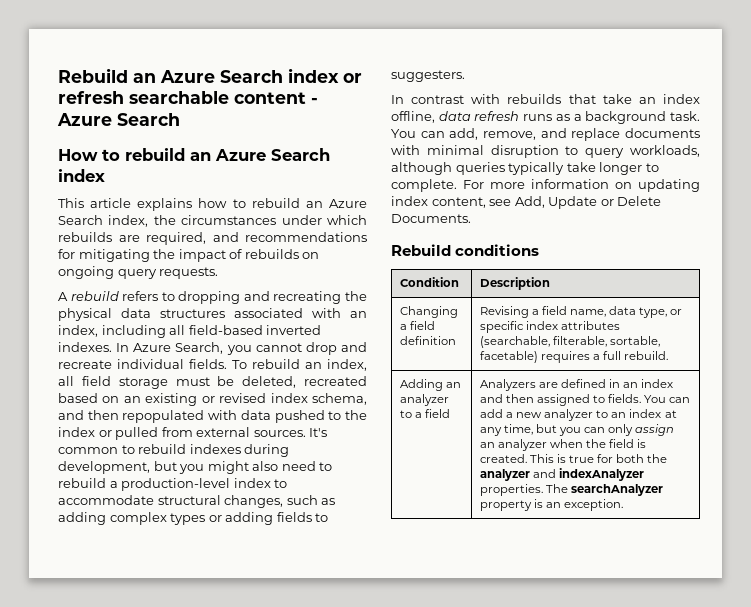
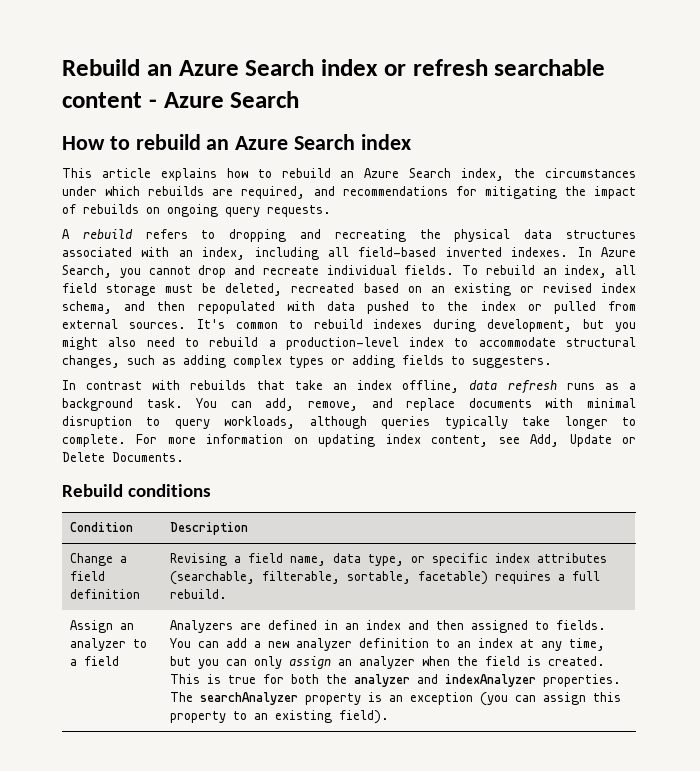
- Changing a field definition | Revising a field name, data type, or specific index attributes (searchable, filterable, sortable, facetable) requires a full rebuild.
+ Change a field definition | Revising a field name, data type, or specific index attributes (searchable, filterable, sortable, facetable) requires a full rebuild.
- Adding an analyzer to a field
+ Assign an analyzer to a field
- You can add a new analyzer to an index at any time, but you can only assign an analyzer when the field is created.
+ You can add a new analyzer definition to an index at any time, but you can only assign an analyzer when the field is created.
- The searchAnalyzer property is an exception.
+ The searchAnalyzer property is an exception (you can assign this property to an existing field).

